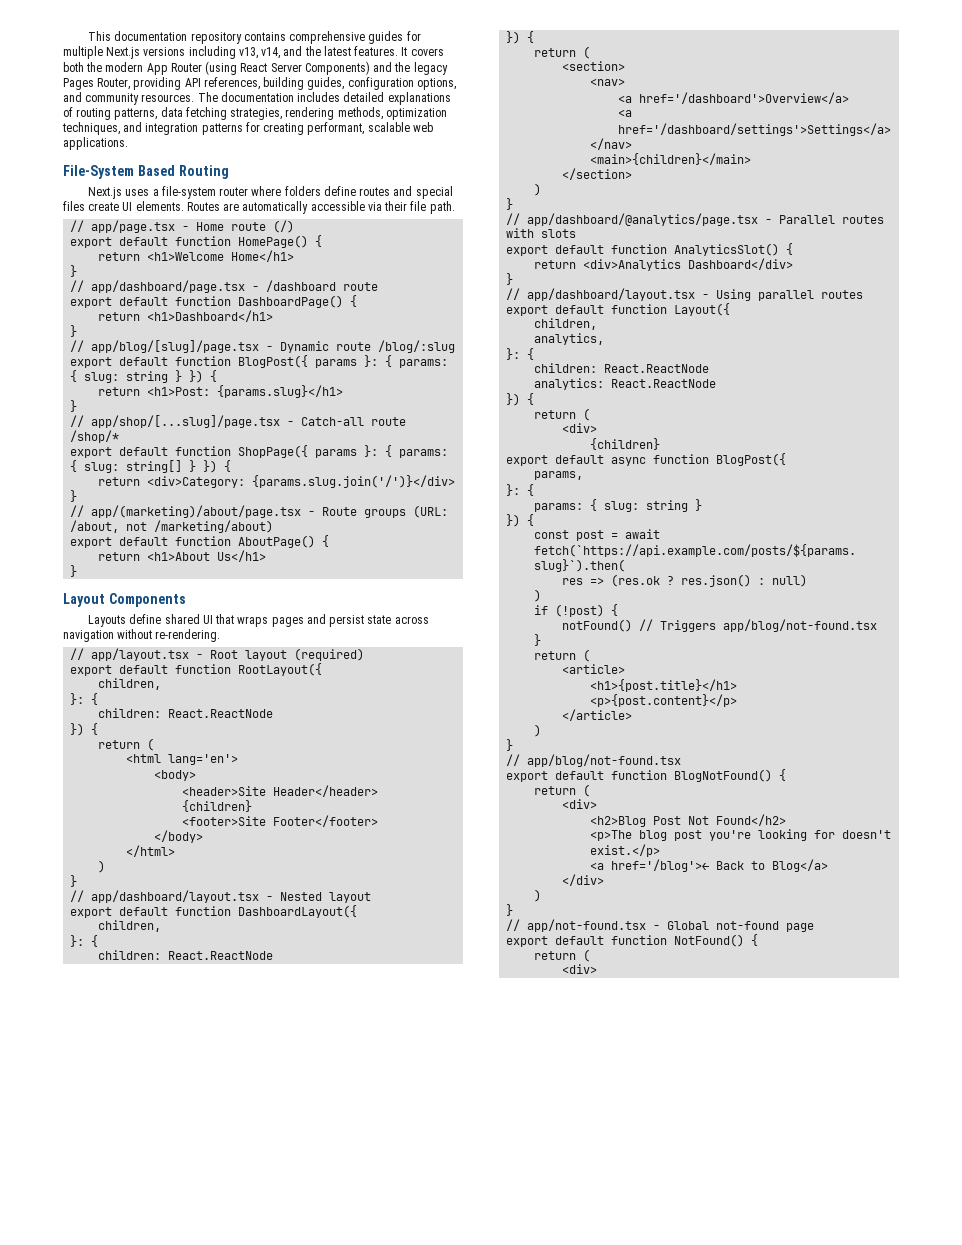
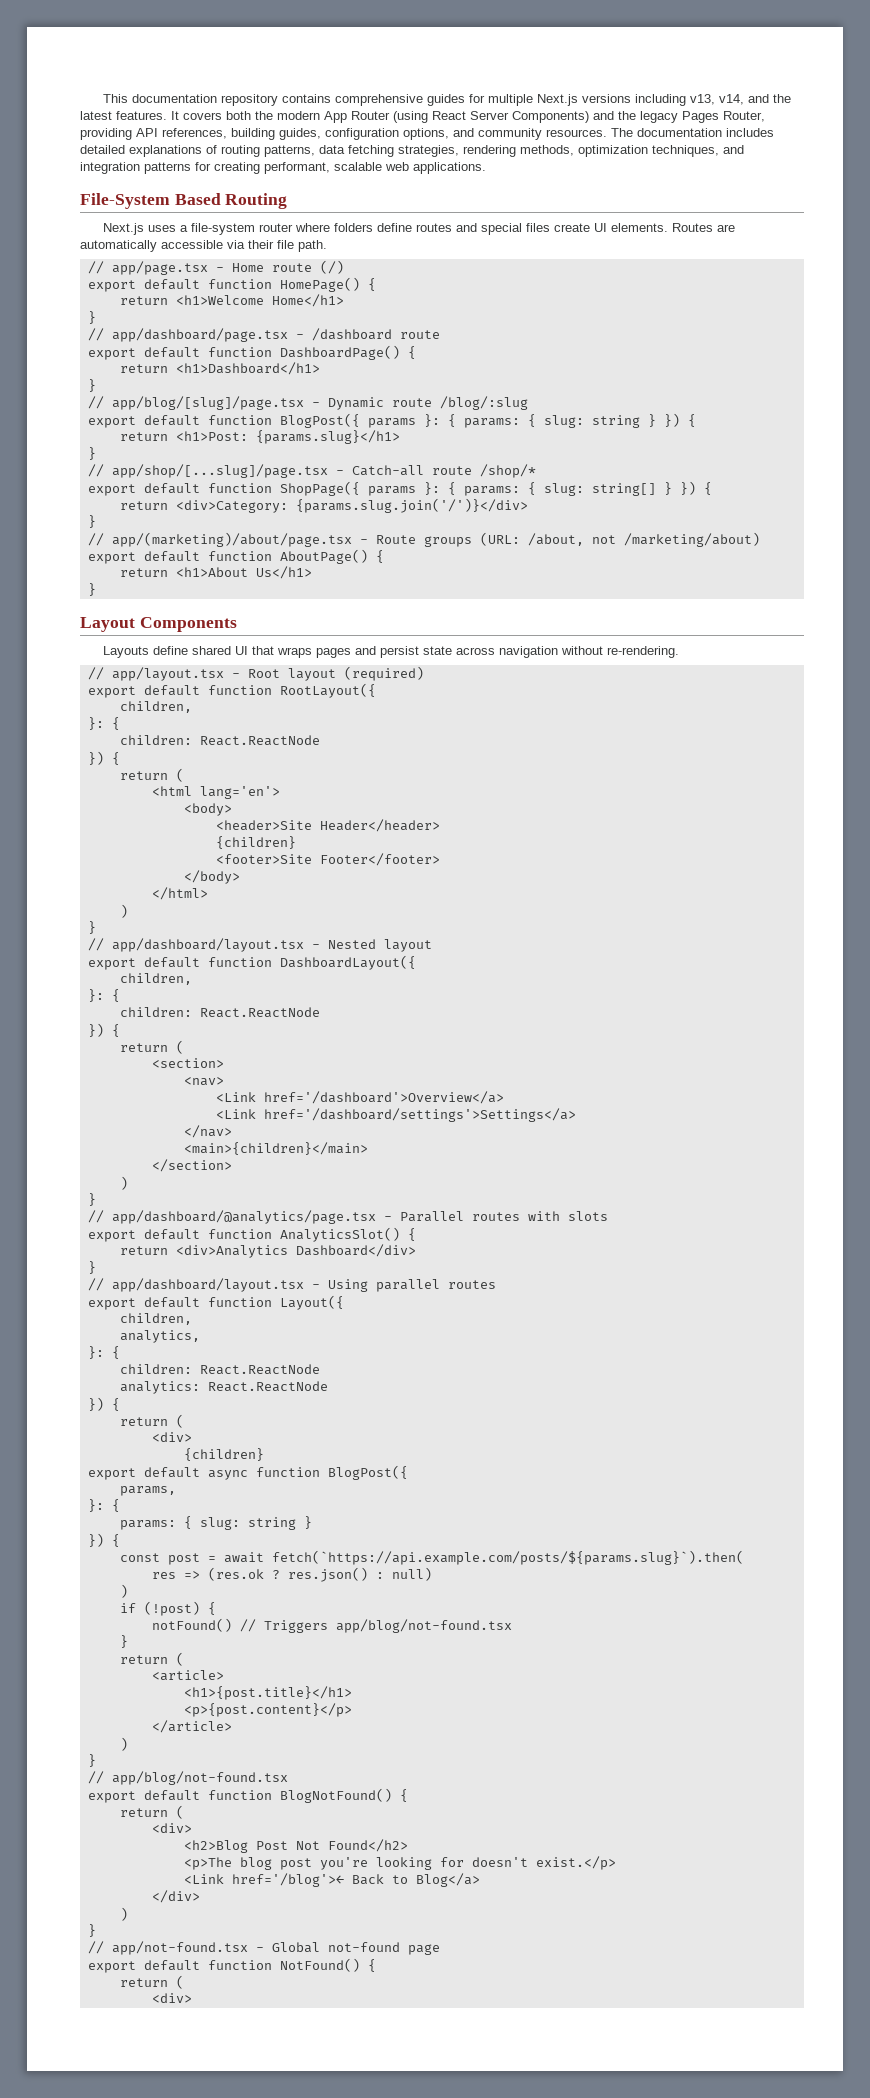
- <a href='/dashboard'>Overview</a>
+ <Link href='/dashboard'>Overview</a>
- <a href='/dashboard/settings'>Settings</a>
+ <Link href='/dashboard/settings'>Settings</a>
- <a href='/blog'>← Back to Blog</a>
+ <Link href='/blog'>← Back to Blog</a>

